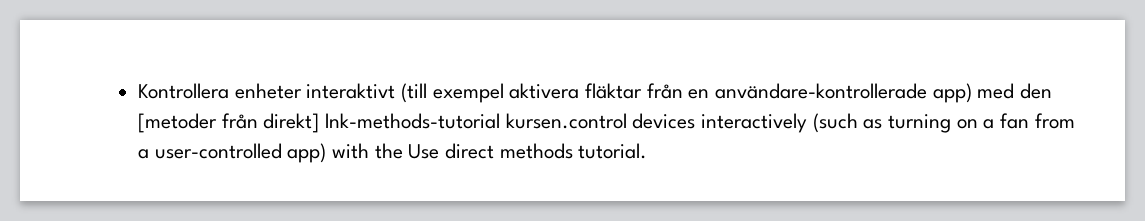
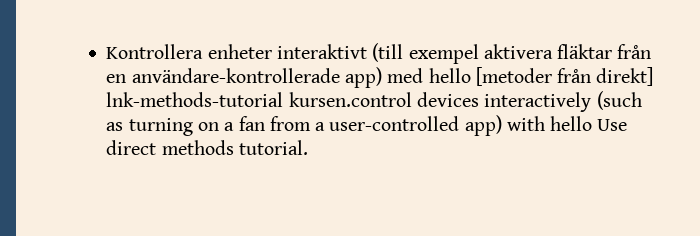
- Kontrollera enheter interaktivt (till exempel aktivera fläktar från en användare-kontrollerade app) med den [metoder från direkt] lnk-methods-tutorial kursen.control devices interactively (such as turning on a fan from a user-controlled app) with the Use direct methods tutorial.
+ Kontrollera enheter interaktivt (till exempel aktivera fläktar från en användare-kontrollerade app) med hello [metoder från direkt] lnk-methods-tutorial kursen.control devices interactively (such as turning on a fan from a user-controlled app) with hello Use direct methods tutorial.

